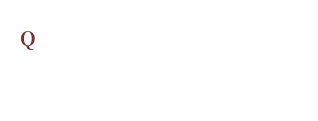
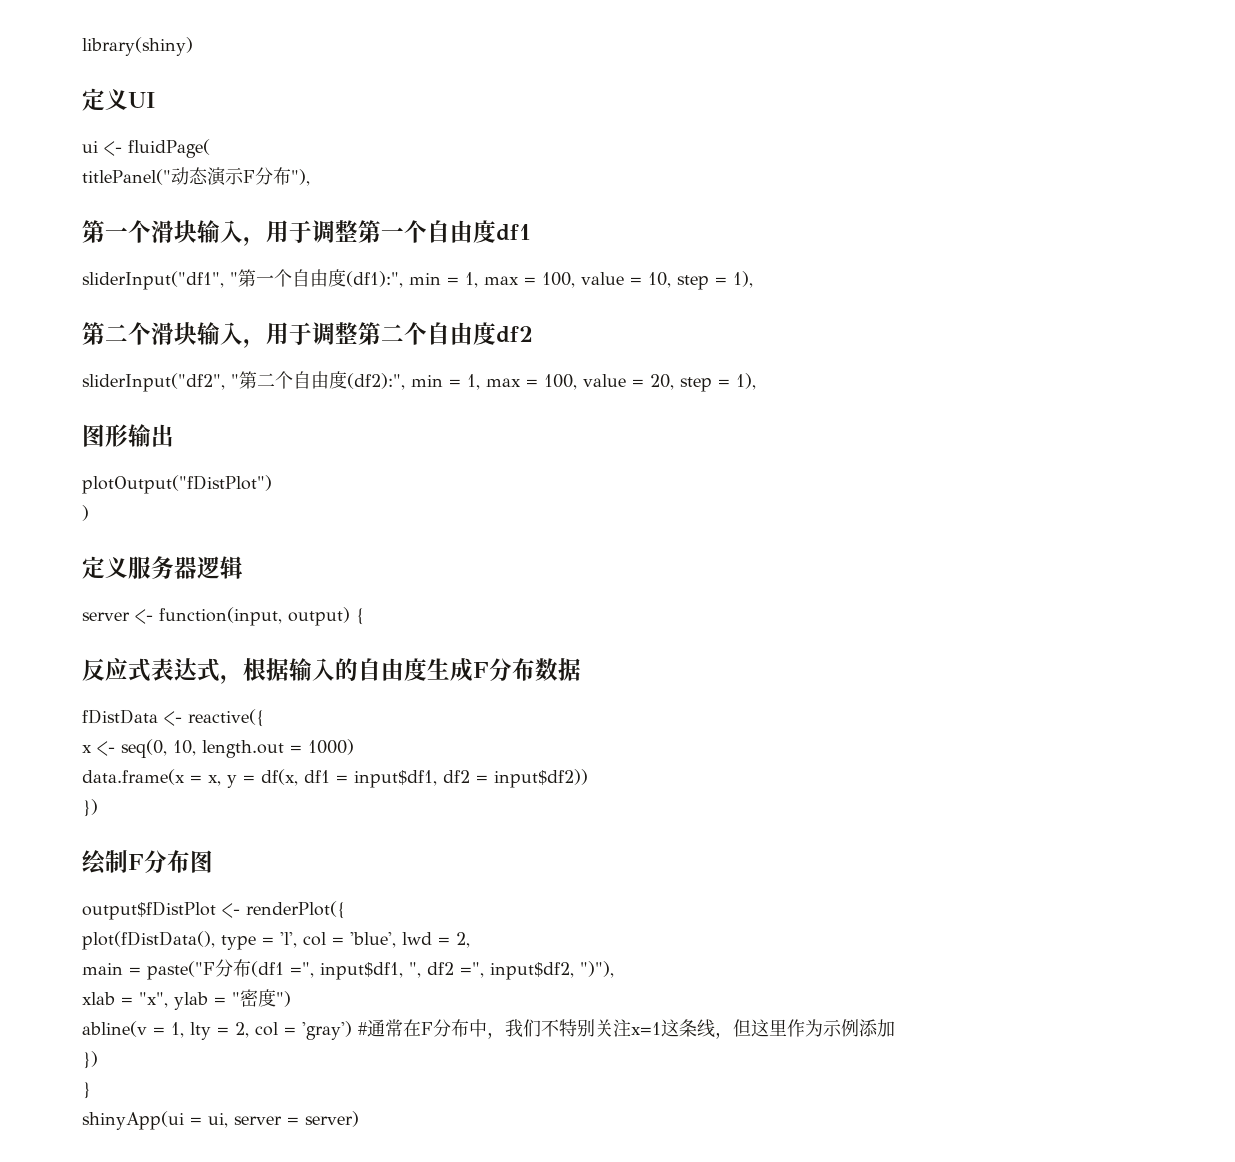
- Q
+ library(shiny)
+ 定义UI
+ ui <- fluidPage(
+ titlePanel("动态演示F分布"),
+ 第一个滑块输入，用于调整第一个自由度df1
+ sliderInput("df1", "第一个自由度(df1):", min = 1, max = 100, value = 10, step = 1),
+ 第二个滑块输入，用于调整第二个自由度df2
+ sliderInput("df2", "第二个自由度(df2):", min = 1, max = 100, value = 20, step = 1),
+ 图形输出
+ plotOutput("fDistPlot")
+ )
+ 定义服务器逻辑
+ server <- function(input, output) {
+ 反应式表达式，根据输入的自由度生成F分布数据
+ fDistData <- reactive({
+ x <- seq(0, 10, length.out = 1000)
+ data.frame(x = x, y = df(x, df1 = input$df1, df2 = input$df2))
+ })
+ 绘制F分布图
+ output$fDistPlot <- renderPlot({
+ plot(fDistData(), type = 'l', col = 'blue', lwd = 2,
+ main = paste("F分布(df1 =", input$df1, ", df2 =", input$df2, ")"),
+ xlab = "x", ylab = "密度")
+ abline(v = 1, lty = 2, col = 'gray') #通常在F分布中，我们不特别关注x=1这条线，但这里作为示例添加
+ })
+ }
+ shinyApp(ui = ui, server = server)

